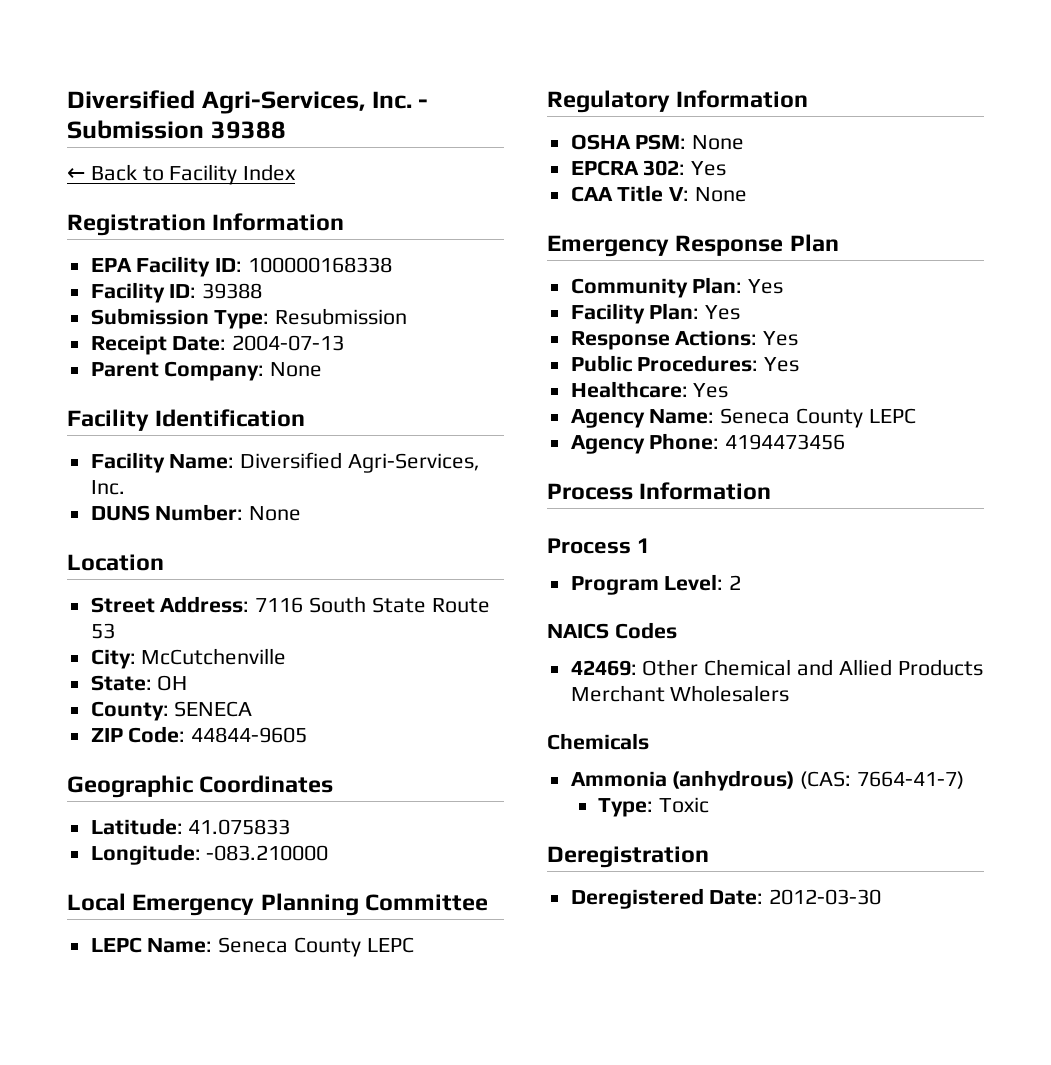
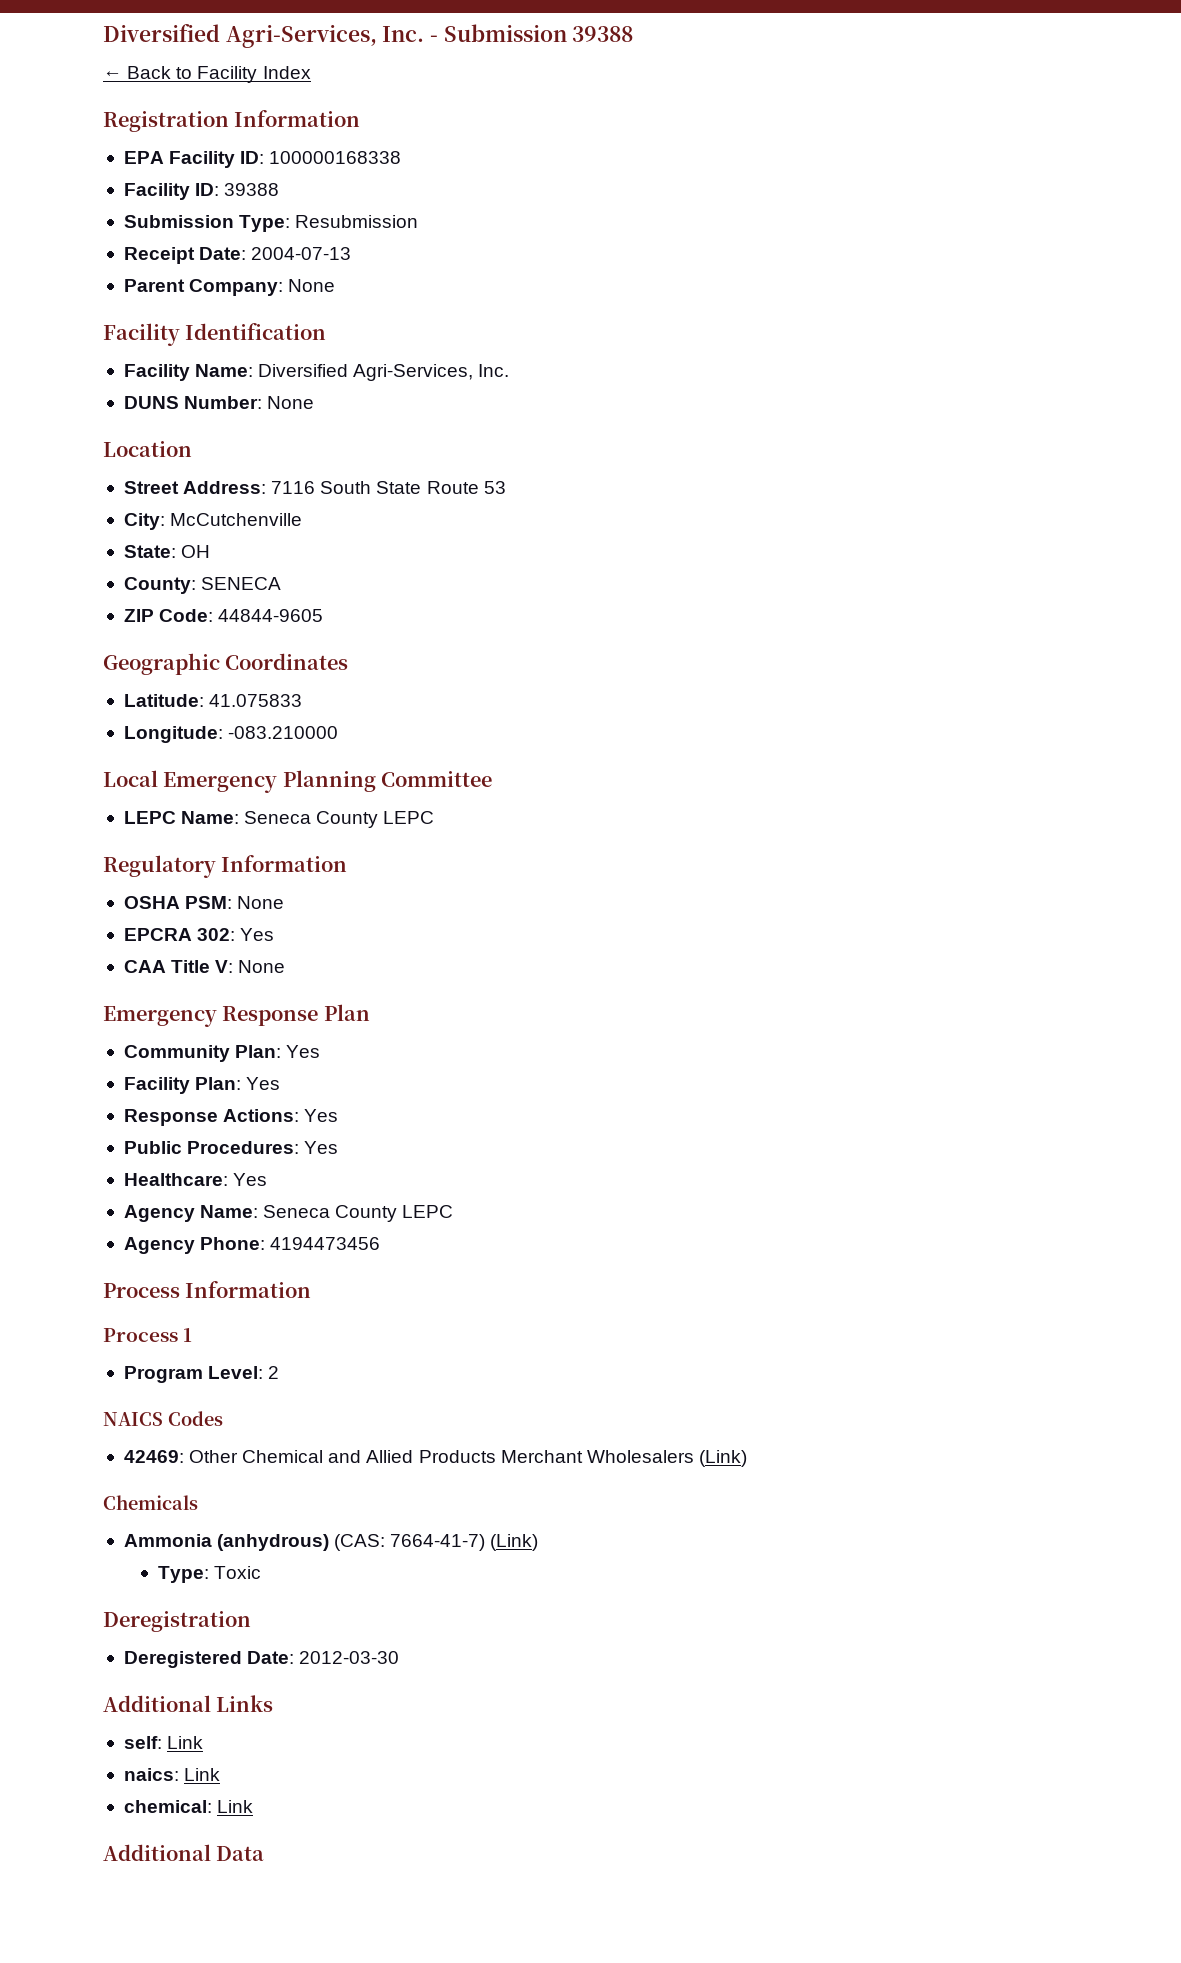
- 42469: Other Chemical and Allied Products Merchant Wholesalers
+ 42469: Other Chemical and Allied Products Merchant Wholesalers (Link)
- Ammonia (anhydrous) (CAS: 7664-41-7)
+ Ammonia (anhydrous) (CAS: 7664-41-7) (Link)
+ Additional Links
+ self: Link
+ naics: Link
+ chemical: Link
+ Additional Data

